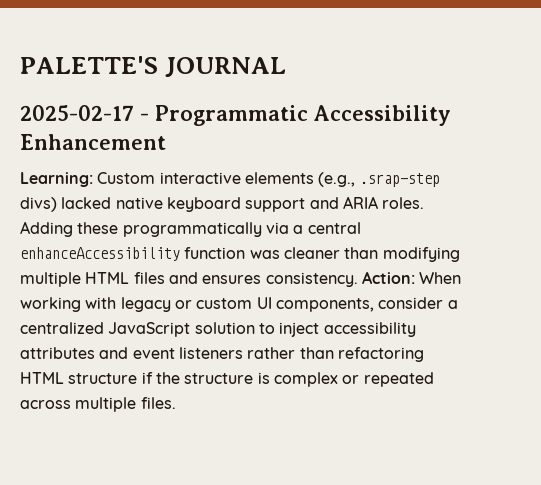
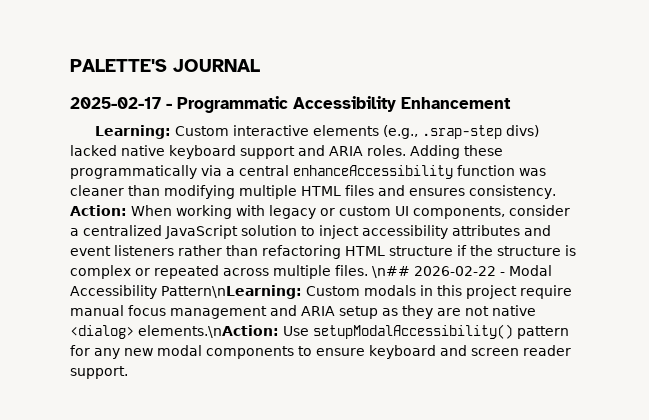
+ \n## 2026-02-22 - Modal Accessibility Pattern\nLearning: Custom modals in this project require manual focus management and ARIA setup as they are not native <dialog> elements.\nAction: Use setupModalAccessibility() pattern for any new modal components to ensure keyboard and screen reader support.

